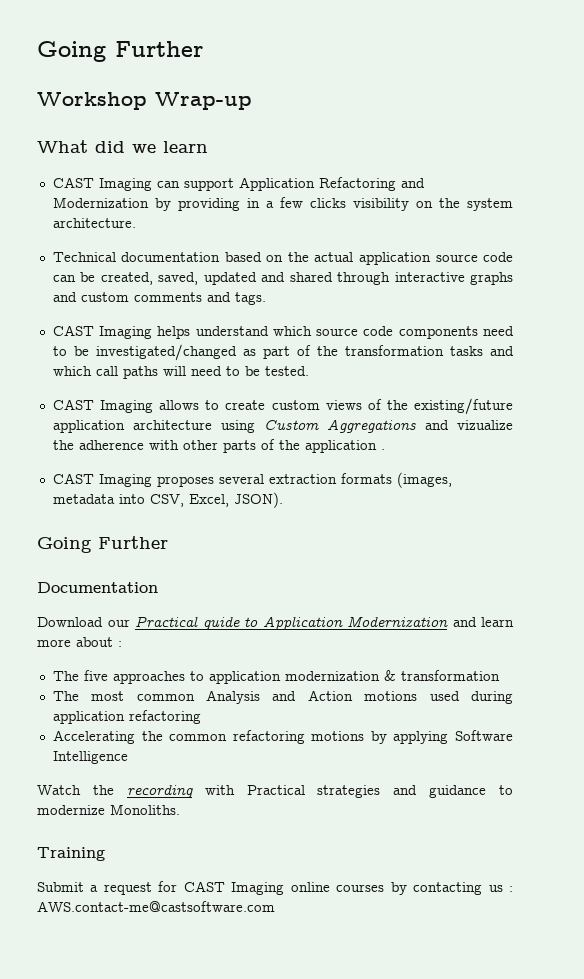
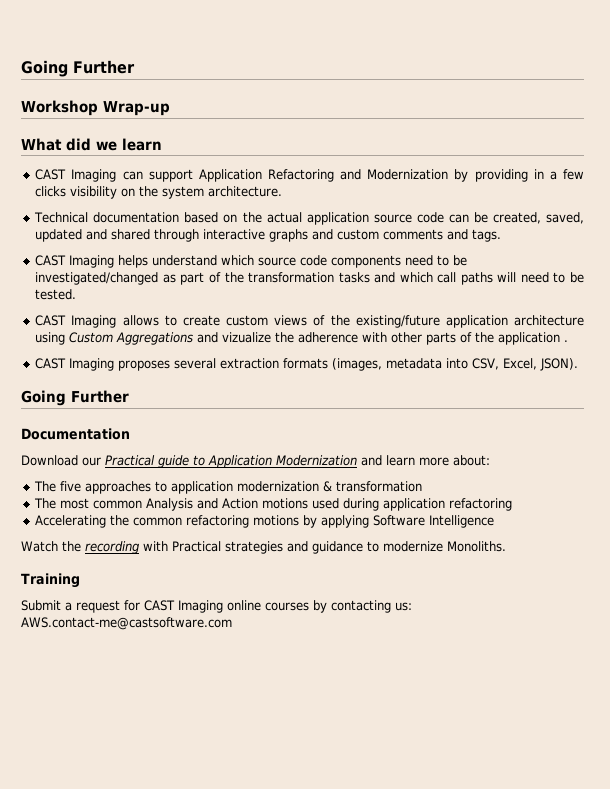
- Download our Practical guide to Application Modernization and learn more about :
+ Download our Practical guide to Application Modernization and learn more about:
- Submit a request for CAST Imaging online courses by contacting us : AWS.contact-me@castsoftware.com
+ Submit a request for CAST Imaging online courses by contacting us: AWS.contact-me@castsoftware.com

